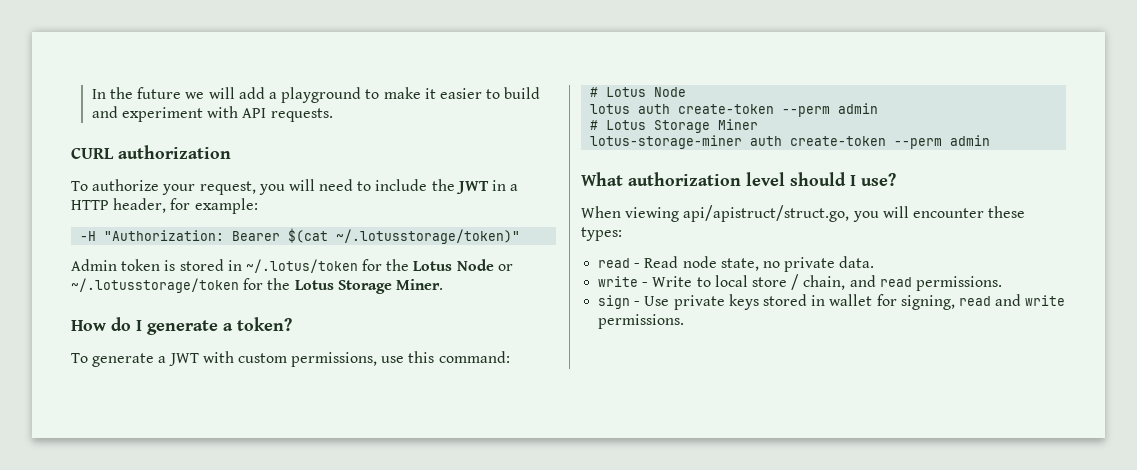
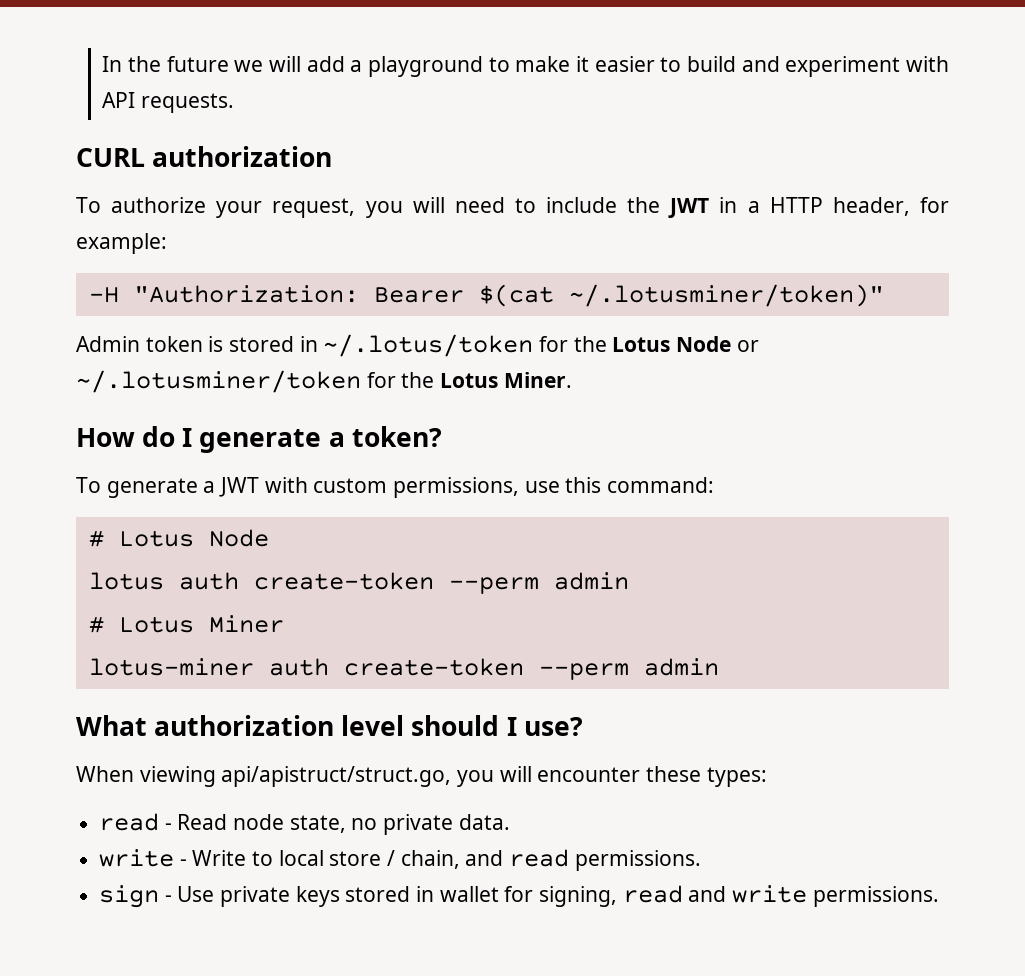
- -H "Authorization: Bearer $(cat ~/.lotusstorage/token)"
+ -H "Authorization: Bearer $(cat ~/.lotusminer/token)"
- Admin token is stored in ~/.lotus/token for the Lotus Node or ~/.lotusstorage/token for the Lotus Storage Miner.
+ Admin token is stored in ~/.lotus/token for the Lotus Node or ~/.lotusminer/token for the Lotus Miner.
- # Lotus Storage Miner
+ # Lotus Miner
- lotus-storage-miner auth create-token --perm admin
+ lotus-miner auth create-token --perm admin

